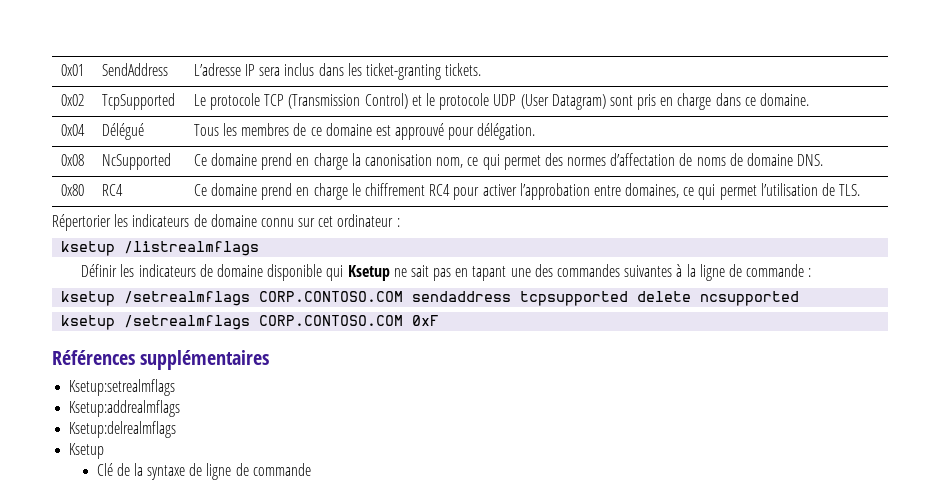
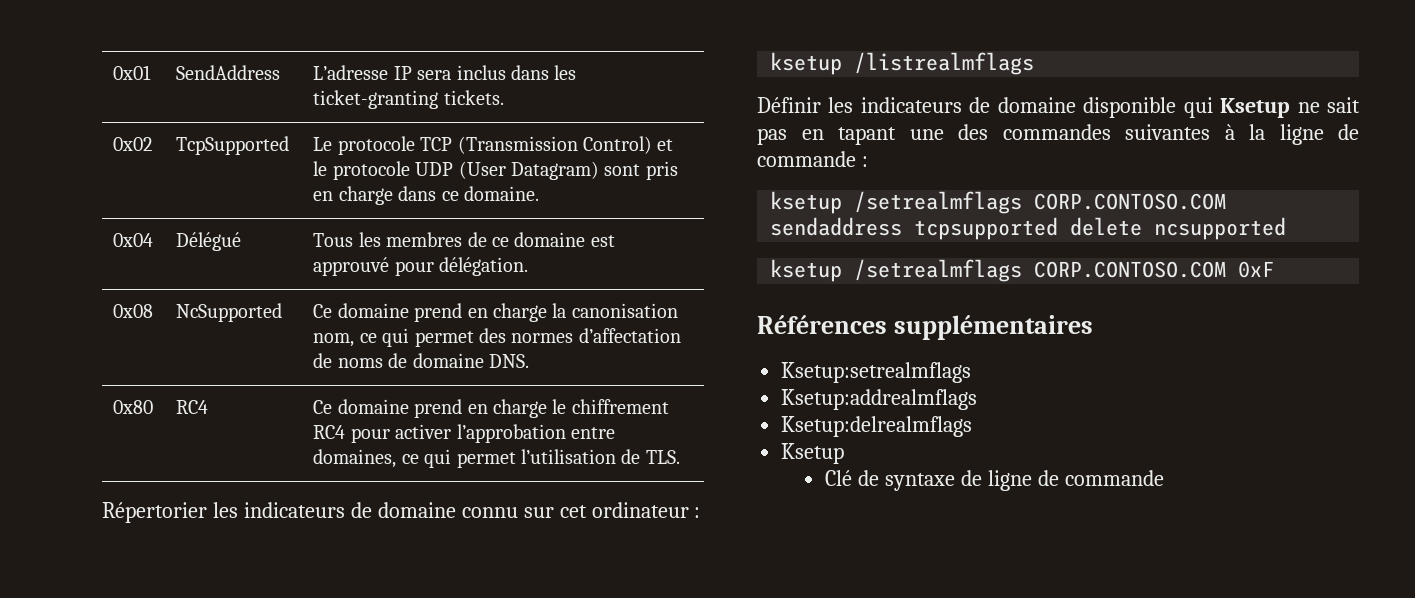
- Clé de la syntaxe de ligne de commande
+ Clé de syntaxe de ligne de commande

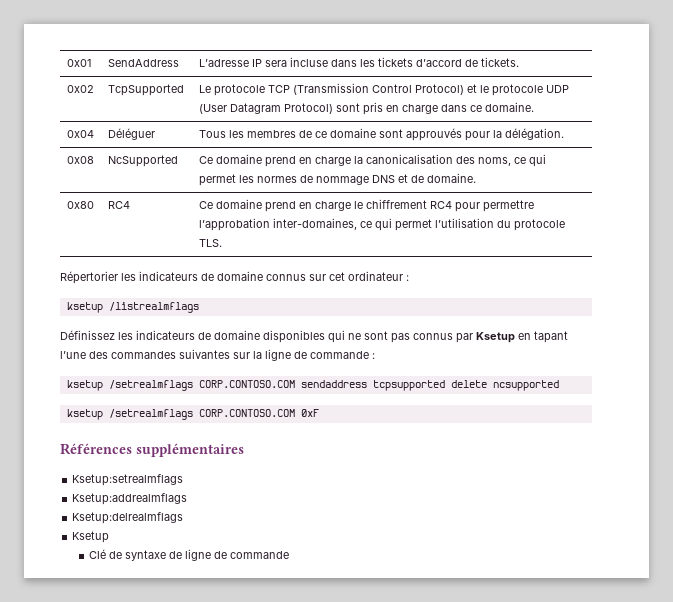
- 0x01 | SendAddress | L’adresse IP sera inclus dans les ticket-granting tickets.
+ 0x01 | SendAddress | L’adresse IP sera incluse dans les tickets d’accord de tickets.
- 0x02 | TcpSupported | Le protocole TCP (Transmission Control) et le protocole UDP (User Datagram) sont pris en charge dans ce domaine.
+ 0x02 | TcpSupported | Le protocole TCP (Transmission Control Protocol) et le protocole UDP (User Datagram Protocol) sont pris en charge dans ce domaine.
- 0x04 | Délégué | Tous les membres de ce domaine est approuvé pour délégation.
+ 0x04 | Déléguer | Tous les membres de ce domaine sont approuvés pour la délégation.
- 0x08 | NcSupported | Ce domaine prend en charge la canonisation nom, ce qui permet des normes d’affectation de noms de domaine DNS.
+ 0x08 | NcSupported | Ce domaine prend en charge la canonicalisation des noms, ce qui permet les normes de nommage DNS et de domaine.
- 0x80 | RC4 | Ce domaine prend en charge le chiffrement RC4 pour activer l’approbation entre domaines, ce qui permet l’utilisation de TLS.
+ 0x80 | RC4 | Ce domaine prend en charge le chiffrement RC4 pour permettre l’approbation inter-domaines, ce qui permet l’utilisation du protocole TLS.
- Répertorier les indicateurs de domaine connu sur cet ordinateur :
+ Répertorier les indicateurs de domaine connus sur cet ordinateur :
- Définir les indicateurs de domaine disponible qui Ksetup ne sait pas en tapant une des commandes suivantes à la ligne de commande :
+ Définissez les indicateurs de domaine disponibles qui ne sont pas connus par Ksetup en tapant l’une des commandes suivantes sur la ligne de commande :

